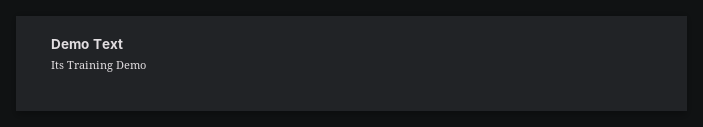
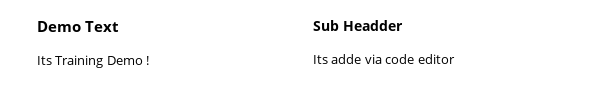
- Its Training Demo
+ Its Training Demo !
+ Sub Headder
+ Its adde via code editor

